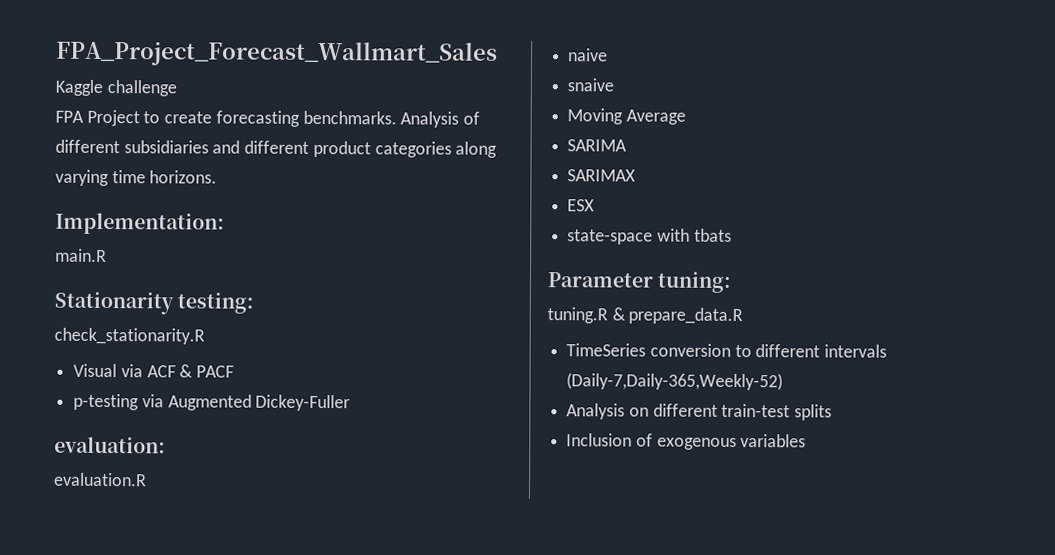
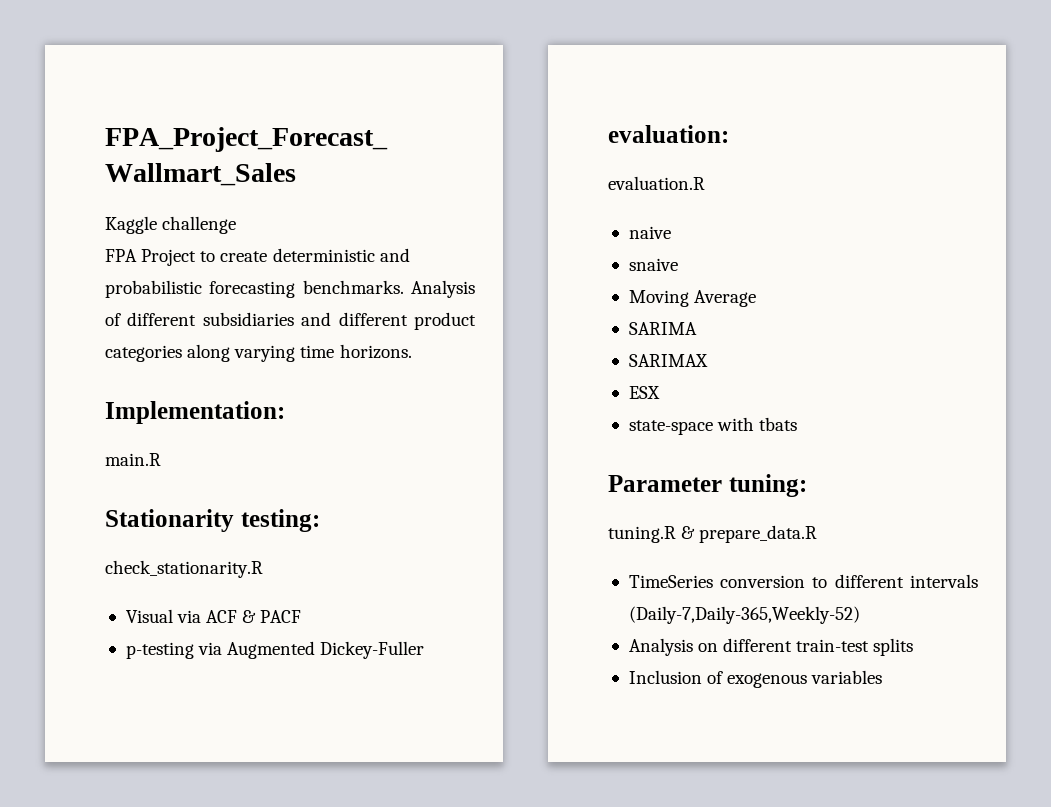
- FPA Project to create forecasting benchmarks.
+ FPA Project to create deterministic and probabilistic forecasting benchmarks.

